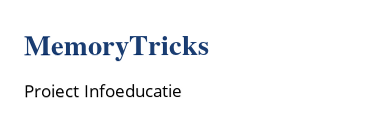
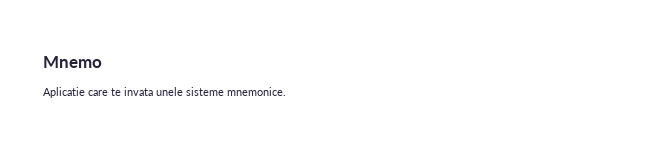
- MemoryTricks
- Proiect Infoeducatie
+ Mnemo
+ Aplicatie care te invata unele sisteme mnemonice.

